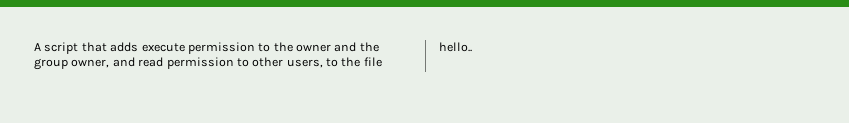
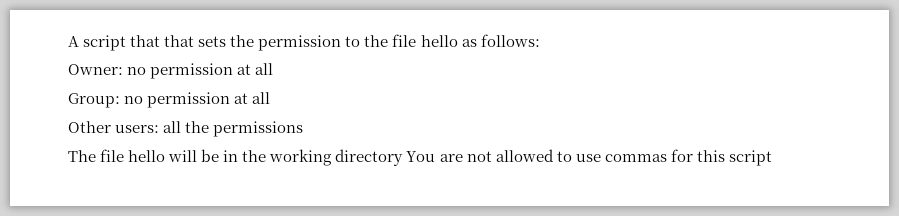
- A script that adds execute permission to the owner and the group owner, and read permission to other users, to the file hello..
+ A script that that sets the permission to the file hello as follows:
+ Owner: no permission at all
+ Group: no permission at all
+ Other users: all the permissions
+ The file hello will be in the working directory You are not allowed to use commas for this script

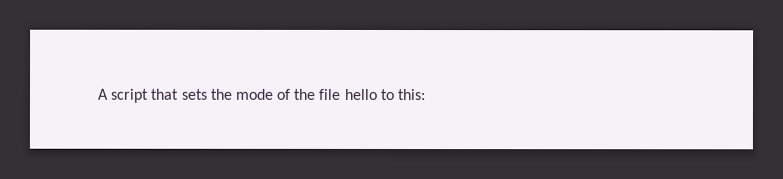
- A script that that sets the permission to the file hello as follows:
- Owner: no permission at all
- Group: no permission at all
- Other users: all the permissions
- The file hello will be in the working directory You are not allowed to use commas for this script
+ A script that sets the mode of the file hello to this:

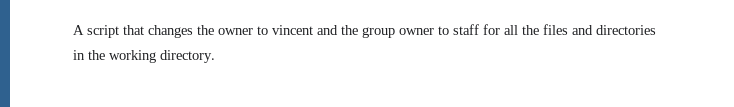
- A script that sets the mode of the file hello to this:
+ A script that changes the owner to vincent and the group owner to staff for all the files and directories in the working directory.

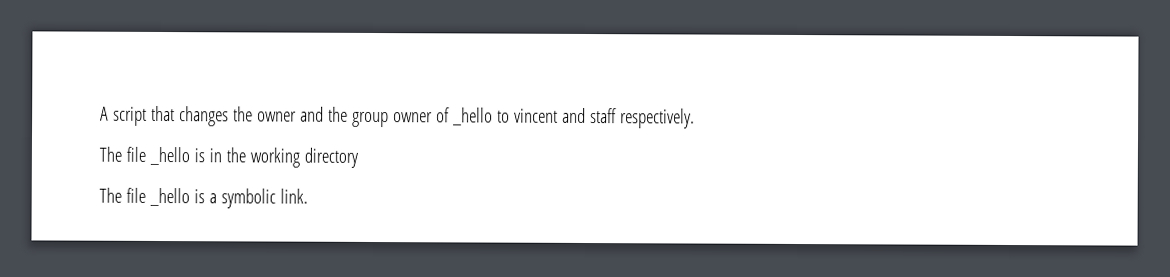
- A script that changes the owner to vincent and the group owner to staff for all the files and directories in the working directory.
+ A script that changes the owner and the group owner of _hello to vincent and staff respectively.
+ The file _hello is in the working directory
+ The file _hello is a symbolic link.

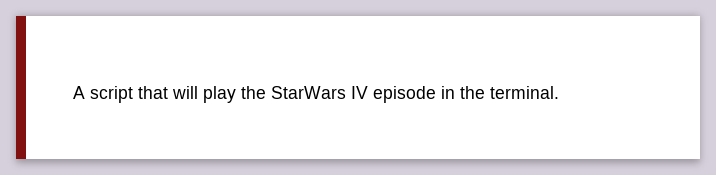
- A script that changes the owner and the group owner of _hello to vincent and staff respectively.
- The file _hello is in the working directory
- The file _hello is a symbolic link.
+ A script that will play the StarWars IV episode in the terminal.

